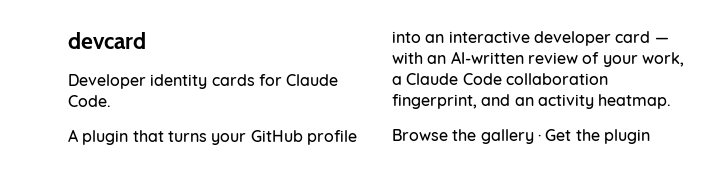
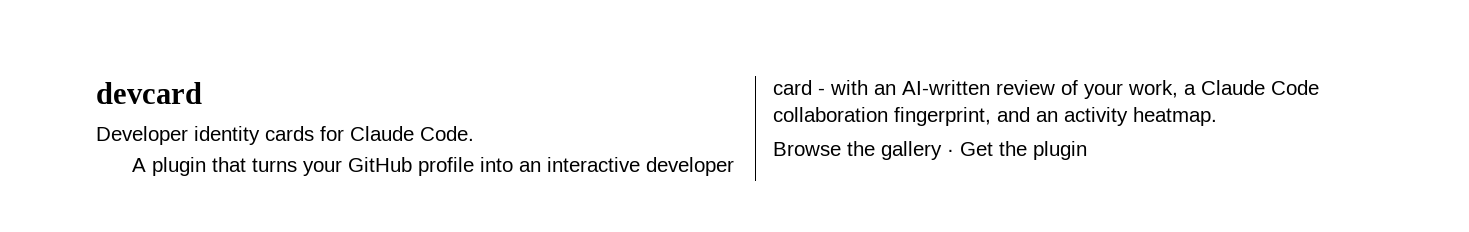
- A plugin that turns your GitHub profile into an interactive developer card — with an AI-written review of your work, a Claude Code collaboration fingerprint, and an activity heatmap.
+ A plugin that turns your GitHub profile into an interactive developer card - with an AI-written review of your work, a Claude Code collaboration fingerprint, and an activity heatmap.

